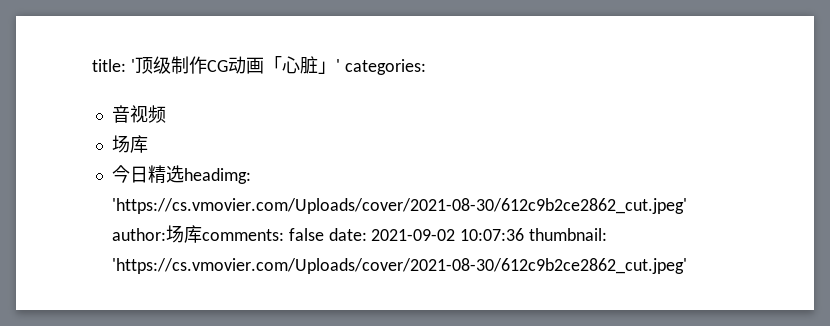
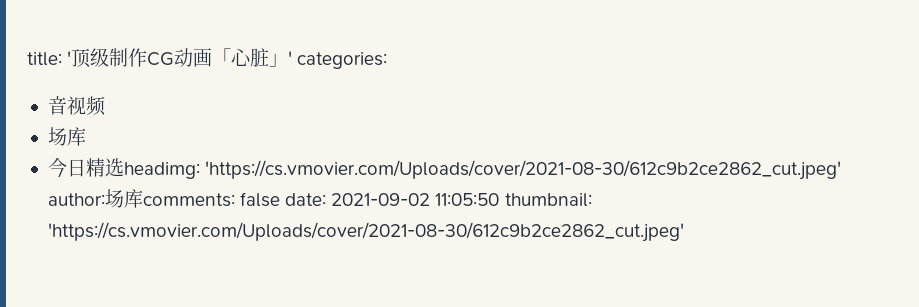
- 今日精选headimg: 'https://cs.vmovier.com/Uploads/cover/2021-08-30/612c9b2ce2862_cut.jpeg' author:场库comments: false date: 2021-09-02 10:07:36 thumbnail: 'https://cs.vmovier.com/Uploads/cover/2021-08-30/612c9b2ce2862_cut.jpeg'
+ 今日精选headimg: 'https://cs.vmovier.com/Uploads/cover/2021-08-30/612c9b2ce2862_cut.jpeg' author:场库comments: false date: 2021-09-02 11:05:50 thumbnail: 'https://cs.vmovier.com/Uploads/cover/2021-08-30/612c9b2ce2862_cut.jpeg'

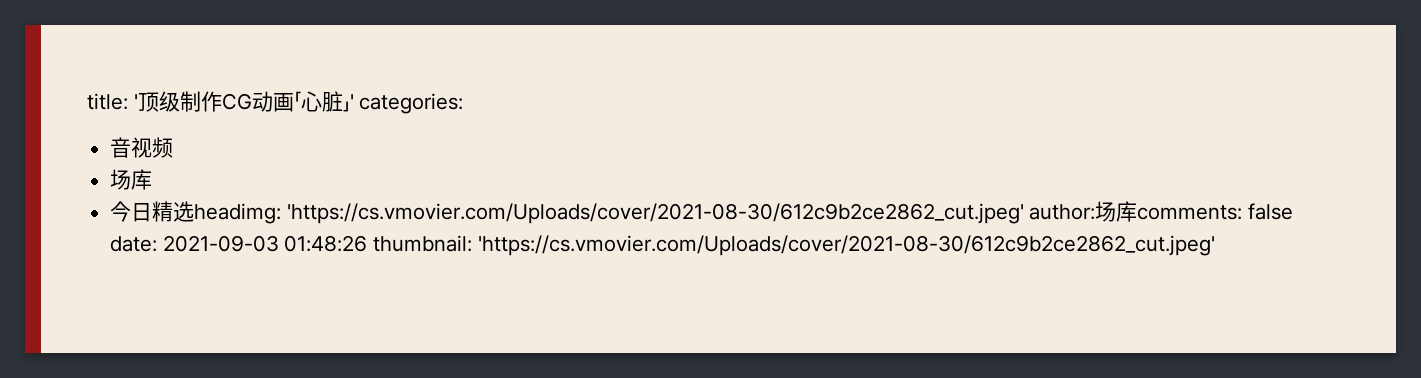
- 今日精选headimg: 'https://cs.vmovier.com/Uploads/cover/2021-08-30/612c9b2ce2862_cut.jpeg' author:场库comments: false date: 2021-09-02 11:05:50 thumbnail: 'https://cs.vmovier.com/Uploads/cover/2021-08-30/612c9b2ce2862_cut.jpeg'
+ 今日精选headimg: 'https://cs.vmovier.com/Uploads/cover/2021-08-30/612c9b2ce2862_cut.jpeg' author:场库comments: false date: 2021-09-03 01:48:26 thumbnail: 'https://cs.vmovier.com/Uploads/cover/2021-08-30/612c9b2ce2862_cut.jpeg'

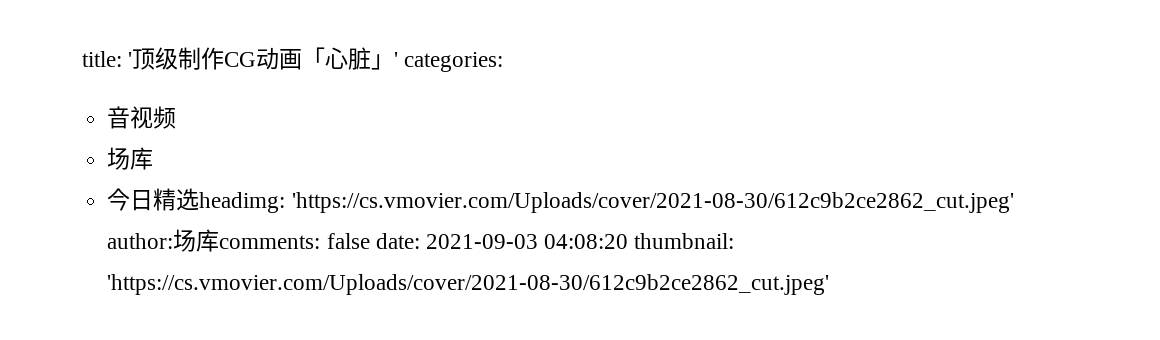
- 今日精选headimg: 'https://cs.vmovier.com/Uploads/cover/2021-08-30/612c9b2ce2862_cut.jpeg' author:场库comments: false date: 2021-09-03 01:48:26 thumbnail: 'https://cs.vmovier.com/Uploads/cover/2021-08-30/612c9b2ce2862_cut.jpeg'
+ 今日精选headimg: 'https://cs.vmovier.com/Uploads/cover/2021-08-30/612c9b2ce2862_cut.jpeg' author:场库comments: false date: 2021-09-03 04:08:20 thumbnail: 'https://cs.vmovier.com/Uploads/cover/2021-08-30/612c9b2ce2862_cut.jpeg'

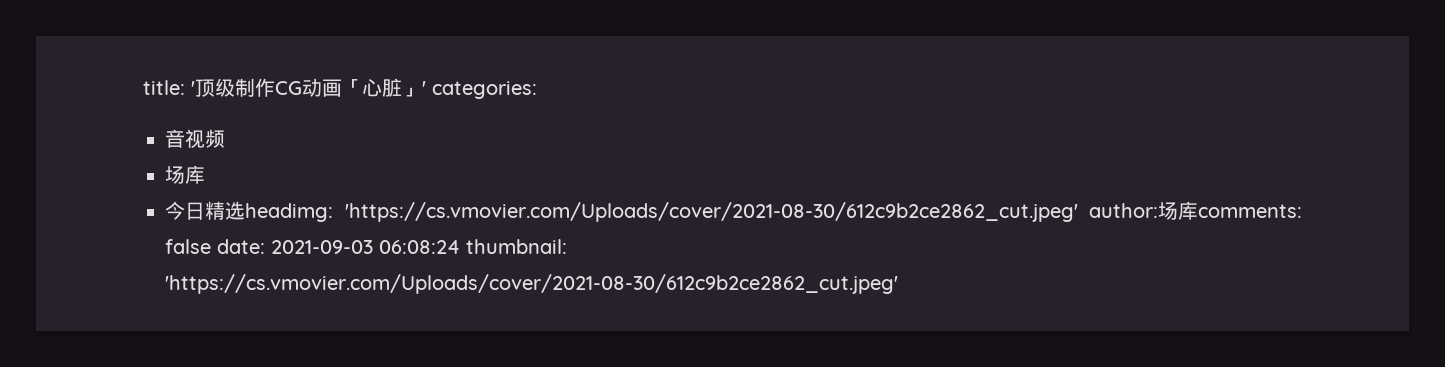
- 今日精选headimg: 'https://cs.vmovier.com/Uploads/cover/2021-08-30/612c9b2ce2862_cut.jpeg' author:场库comments: false date: 2021-09-03 04:08:20 thumbnail: 'https://cs.vmovier.com/Uploads/cover/2021-08-30/612c9b2ce2862_cut.jpeg'
+ 今日精选headimg: 'https://cs.vmovier.com/Uploads/cover/2021-08-30/612c9b2ce2862_cut.jpeg' author:场库comments: false date: 2021-09-03 06:08:24 thumbnail: 'https://cs.vmovier.com/Uploads/cover/2021-08-30/612c9b2ce2862_cut.jpeg'

